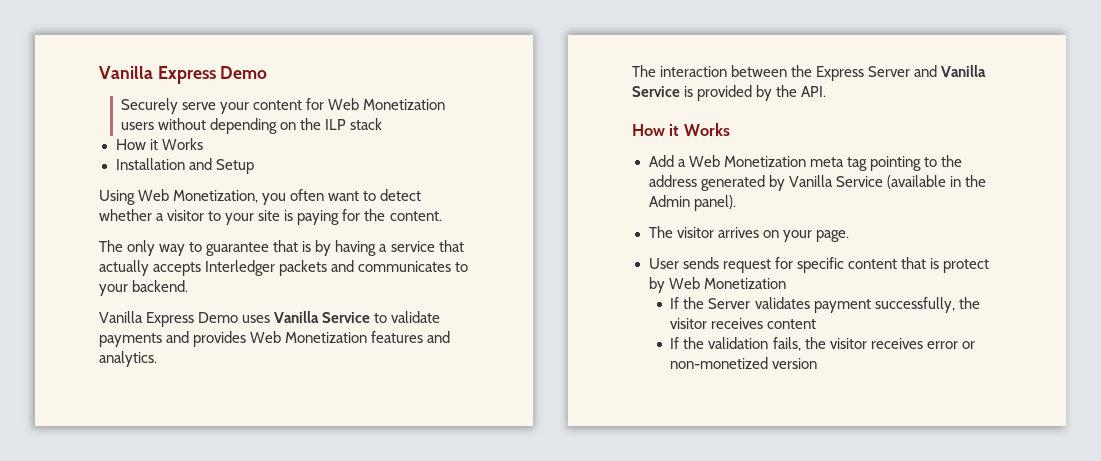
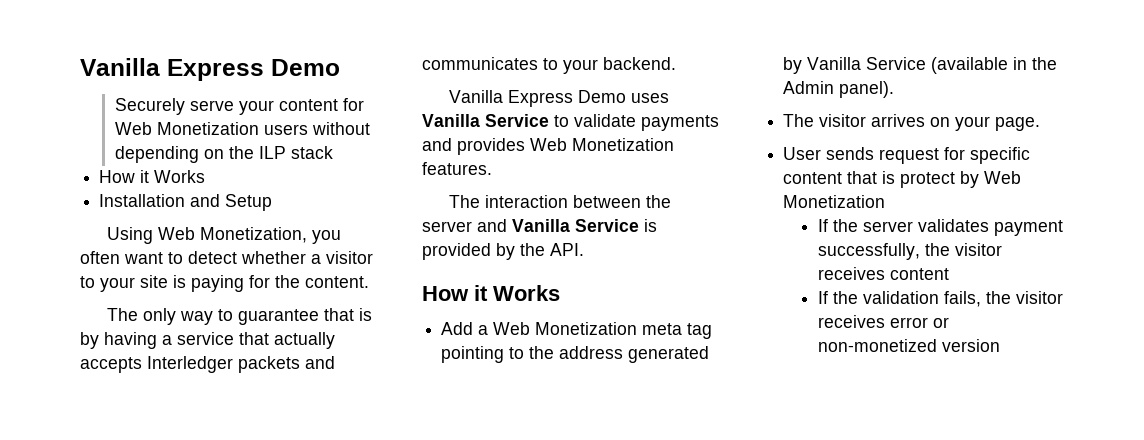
- Vanilla Express Demo uses Vanilla Service to validate payments and provides Web Monetization features and analytics.
+ Vanilla Express Demo uses Vanilla Service to validate payments and provides Web Monetization features.
- The interaction between the Express Server and Vanilla Service is provided by the API.
+ The interaction between the server and Vanilla Service is provided by the API.
- If the Server validates payment successfully, the visitor receives content
+ If the server validates payment successfully, the visitor receives content

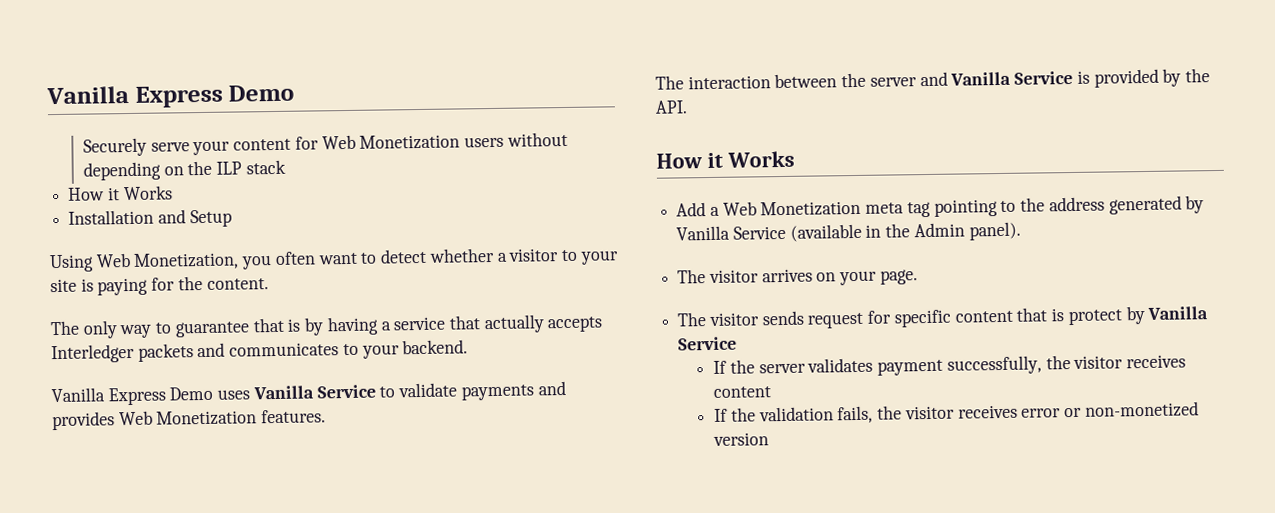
- User sends request for specific content that is protect by Web Monetization
+ The visitor sends request for specific content that is protect by Vanilla Service

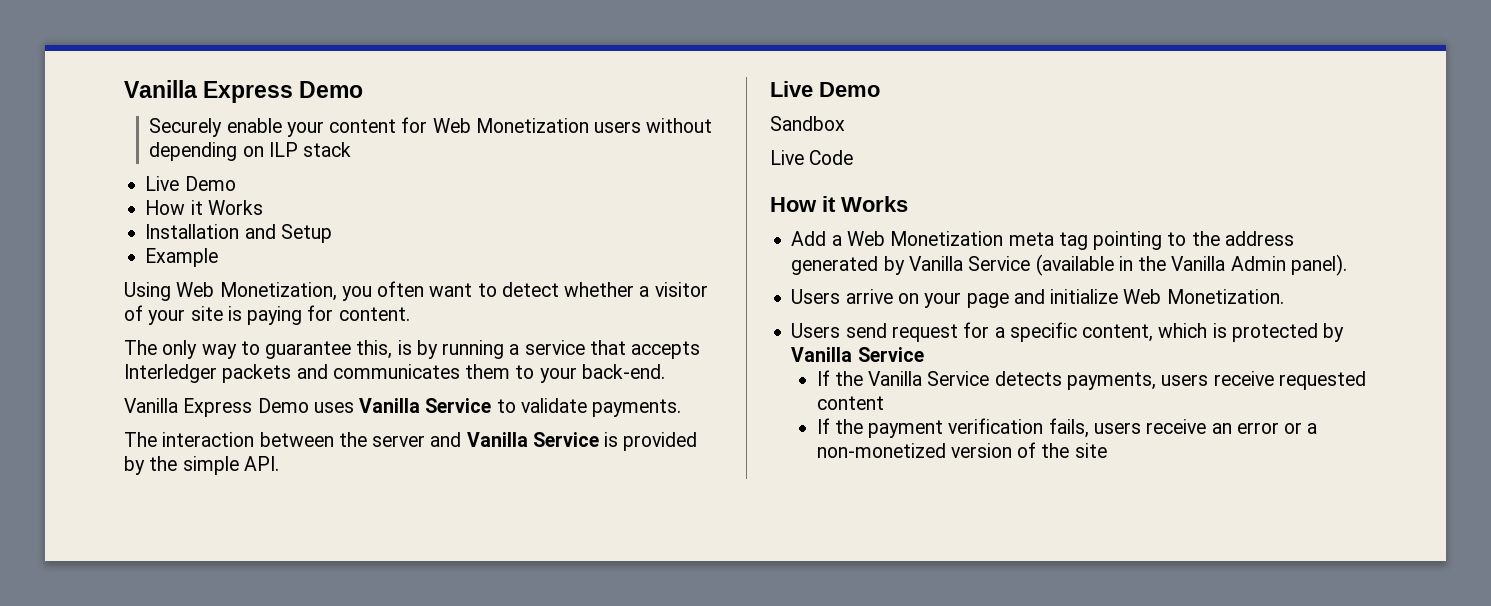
- Securely serve your content for Web Monetization users without depending on the ILP stack
+ Securely enable your content for Web Monetization users without depending on ILP stack
+ Live Demo
+ Example
- Using Web Monetization, you often want to detect whether a visitor to your site is paying for the content.
+ Using Web Monetization, you often want to detect whether a visitor of your site is paying for content.
- The only way to guarantee that is by having a service that actually accepts Interledger packets and communicates to your backend.
+ The only way to guarantee this, is by running a service that accepts Interledger packets and communicates them to your back-end.
- Vanilla Express Demo uses Vanilla Service to validate payments and provides Web Monetization features.
+ Vanilla Express Demo uses Vanilla Service to validate payments.
- The interaction between the server and Vanilla Service is provided by the API.
+ The interaction between the server and Vanilla Service is provided by the simple API.
+ Live Demo
+ Sandbox
+ Live Code
- Add a Web Monetization meta tag pointing to the address generated by Vanilla Service (available in the Admin panel).
+ Add a Web Monetization meta tag pointing to the address generated by Vanilla Service (available in the Vanilla Admin panel).
- The visitor arrives on your page.
- The visitor sends request for specific content that is protect by Vanilla Service
+ Users arrive on your page and initialize Web Monetization.
+ Users send request for a specific content, which is protected by Vanilla Service
- If the server validates payment successfully, the visitor receives content
- If the validation fails, the visitor receives error or non-monetized version
+ If the Vanilla Service detects payments, users receive requested content
+ If the payment verification fails, users receive an error or a non-monetized version of the site

